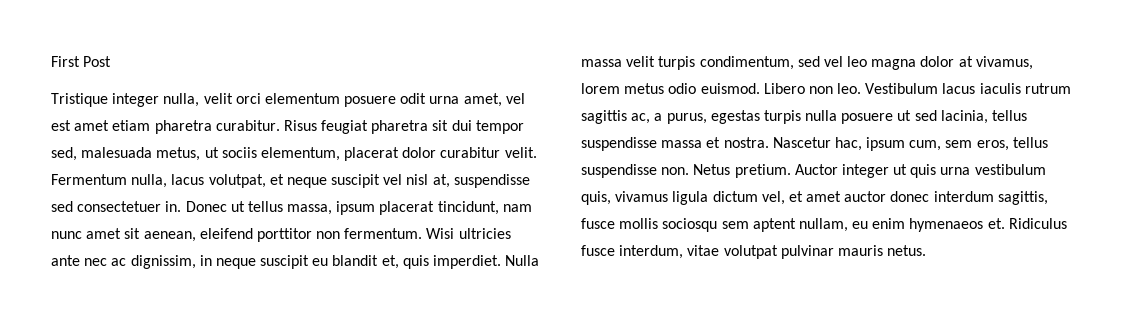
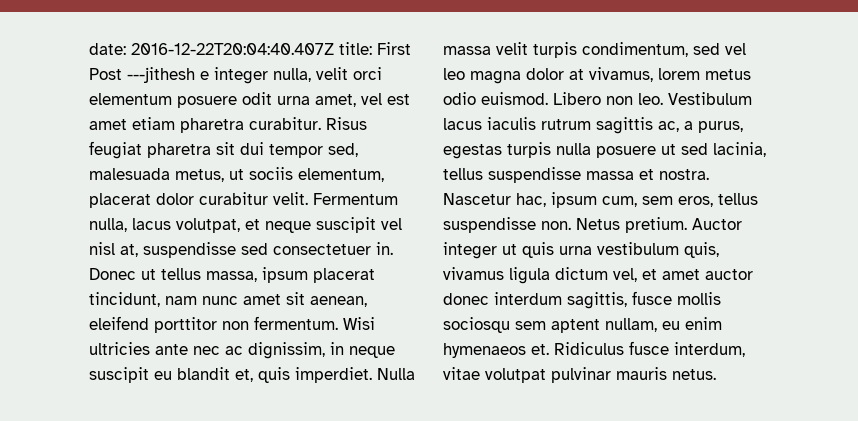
- First Post
- Tristique integer nulla, velit orci elementum posuere odit urna amet, vel est amet etiam pharetra curabitur.
+ date: 2016-12-22T20:04:40.407Z title: First Post ---jithesh e integer nulla, velit orci elementum posuere odit urna amet, vel est amet etiam pharetra curabitur.

